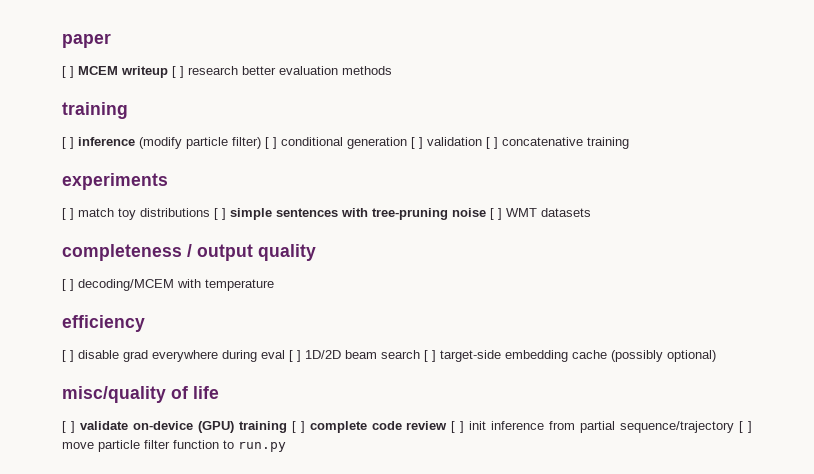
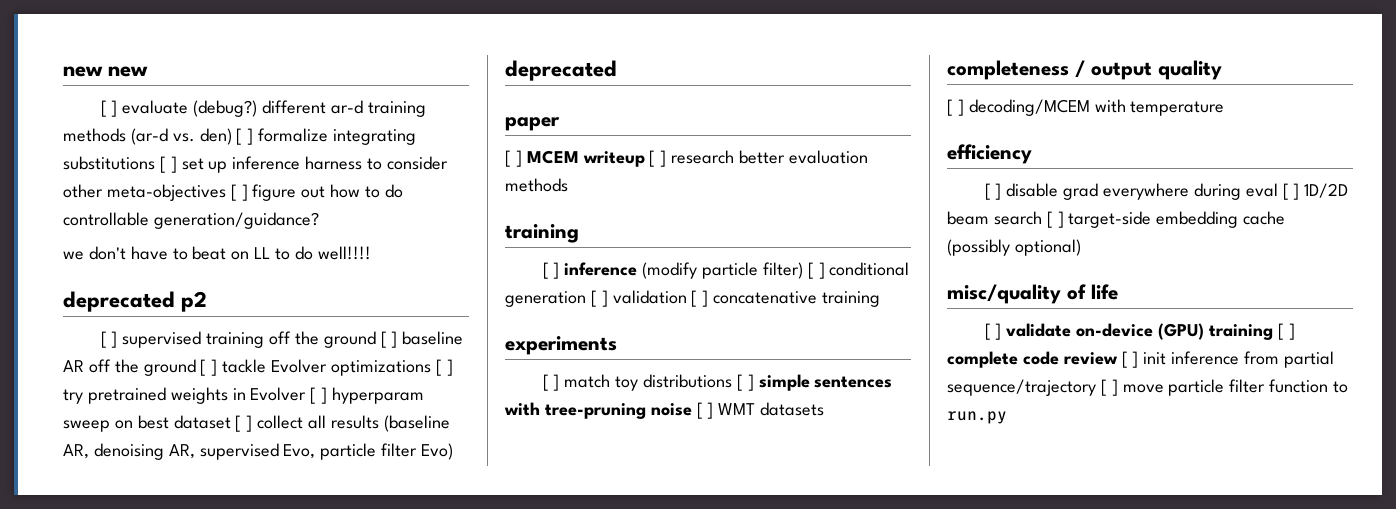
+ new new
+ [ ] evaluate (debug?) different ar-d training methods (ar-d vs. den) [ ] formalize integrating substitutions [ ] set up inference harness to consider other meta-objectives [ ] figure out how to do controllable generation/guidance?
+ we don't have to beat on LL to do well!!!!
+ deprecated p2
+ [ ] supervised training off the ground [ ] baseline AR off the ground [ ] tackle Evolver optimizations [ ] try pretrained weights in Evolver [ ] hyperparam sweep on best dataset [ ] collect all results (baseline AR, denoising AR, supervised Evo, particle filter Evo)
+ deprecated

